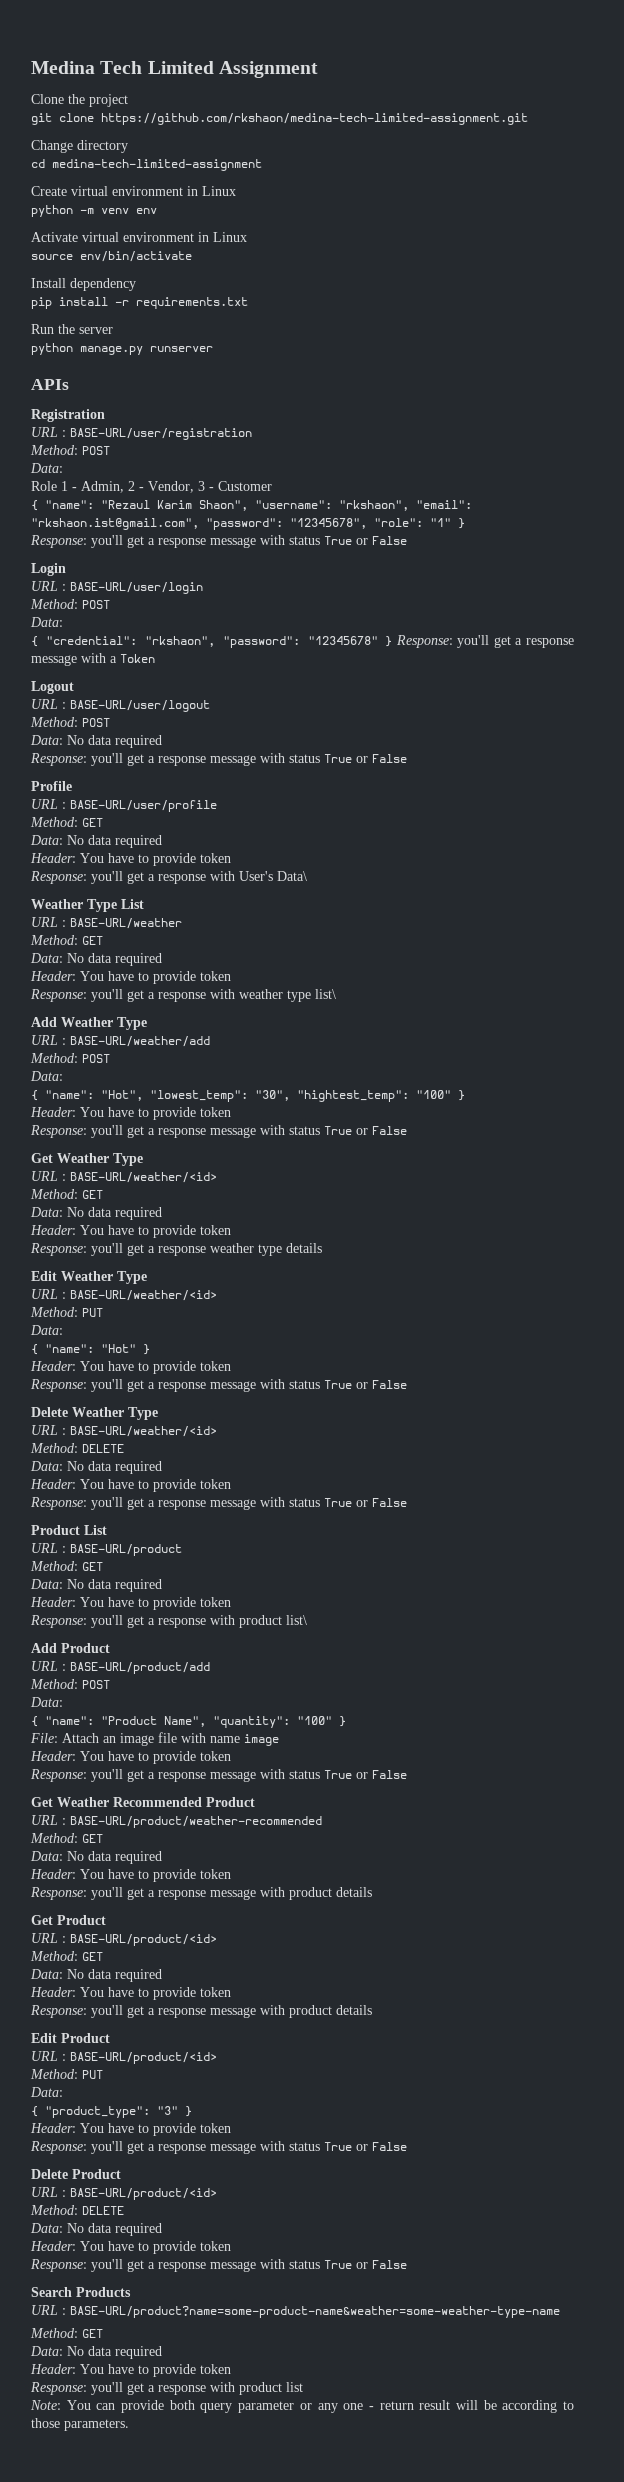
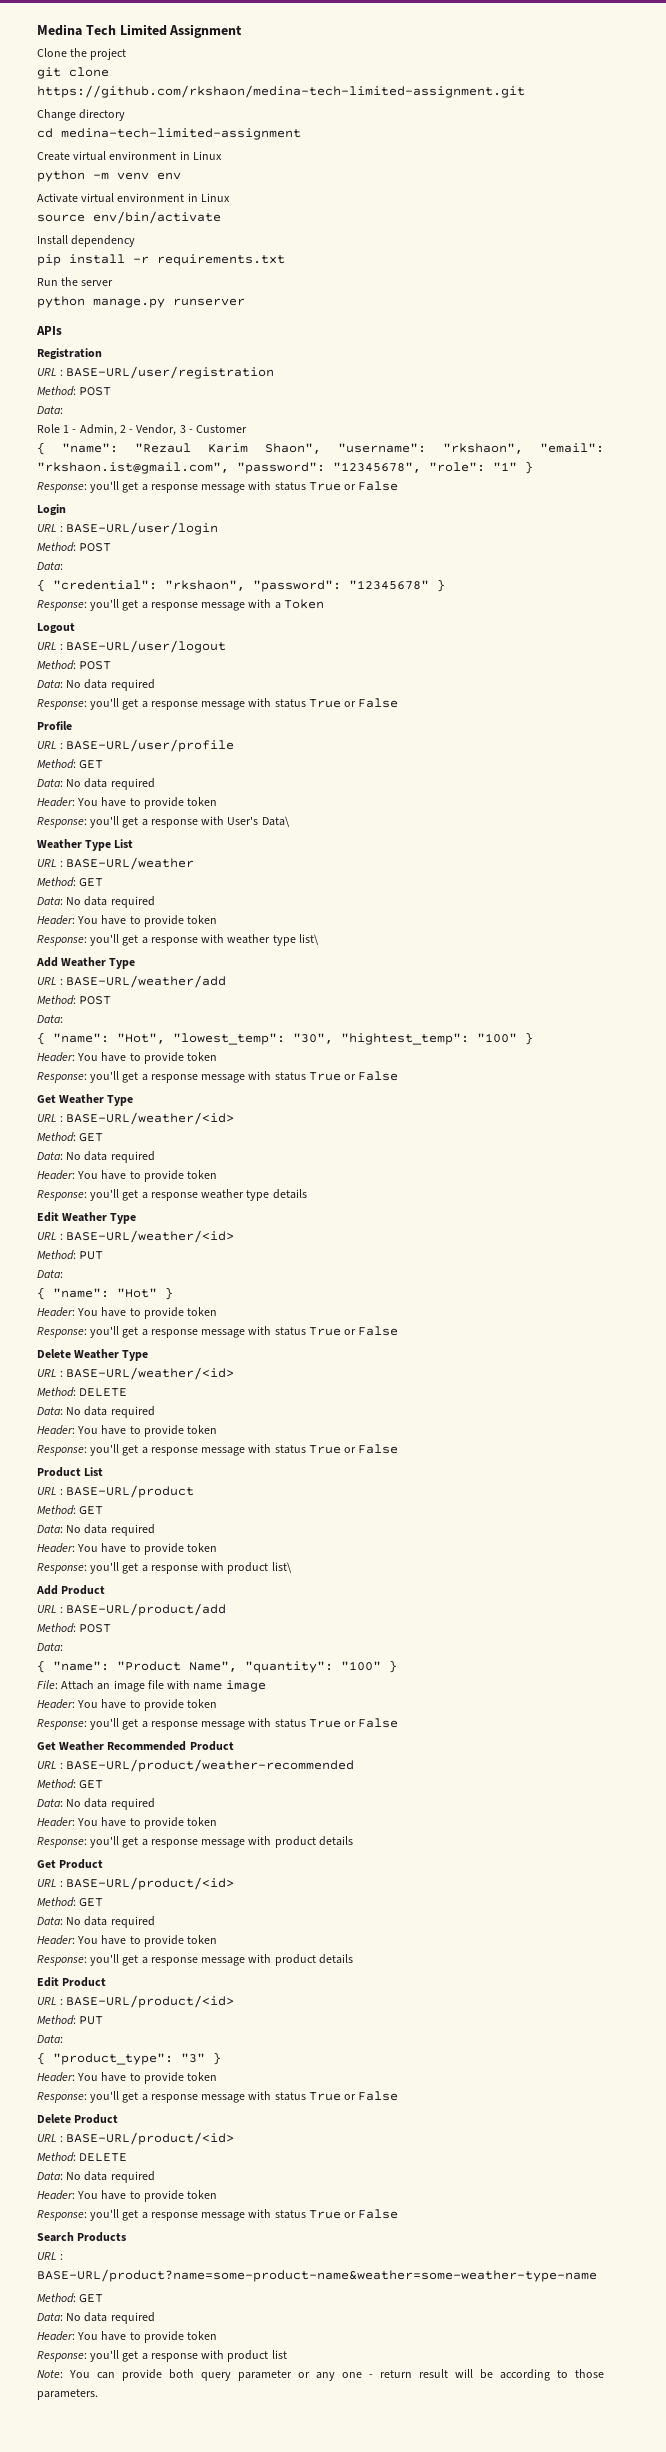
- { "credential": "rkshaon", "password": "12345678" } Response: you'll get a response message with a Token
+ { "credential": "rkshaon", "password": "12345678" }
+ Response: you'll get a response message with a Token

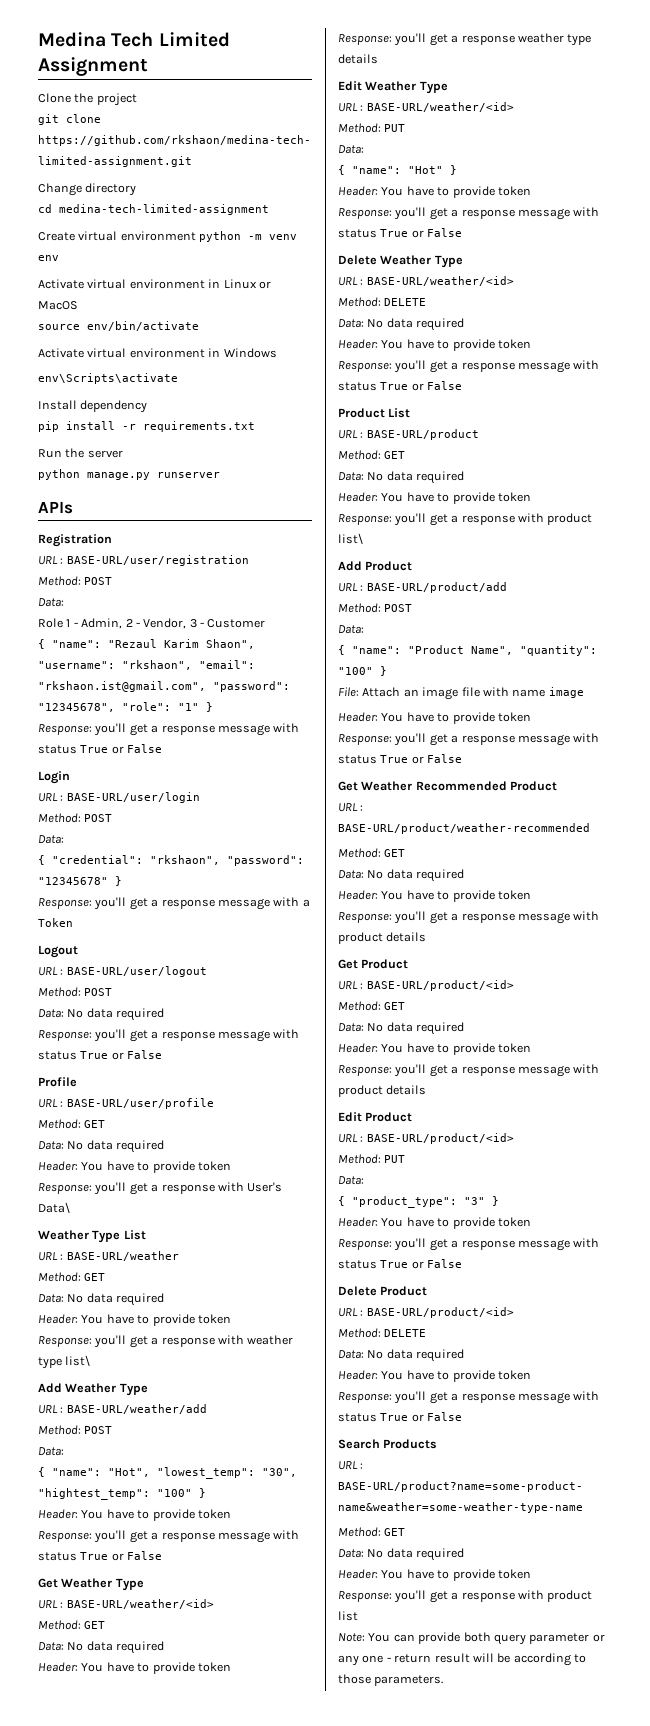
- Create virtual environment in Linux
- python -m venv env
+ Create virtual environment python -m venv env
- Activate virtual environment in Linux
+ Activate virtual environment in Linux or MacOS
+ Activate virtual environment in Windows
+ env\Scripts\activate

